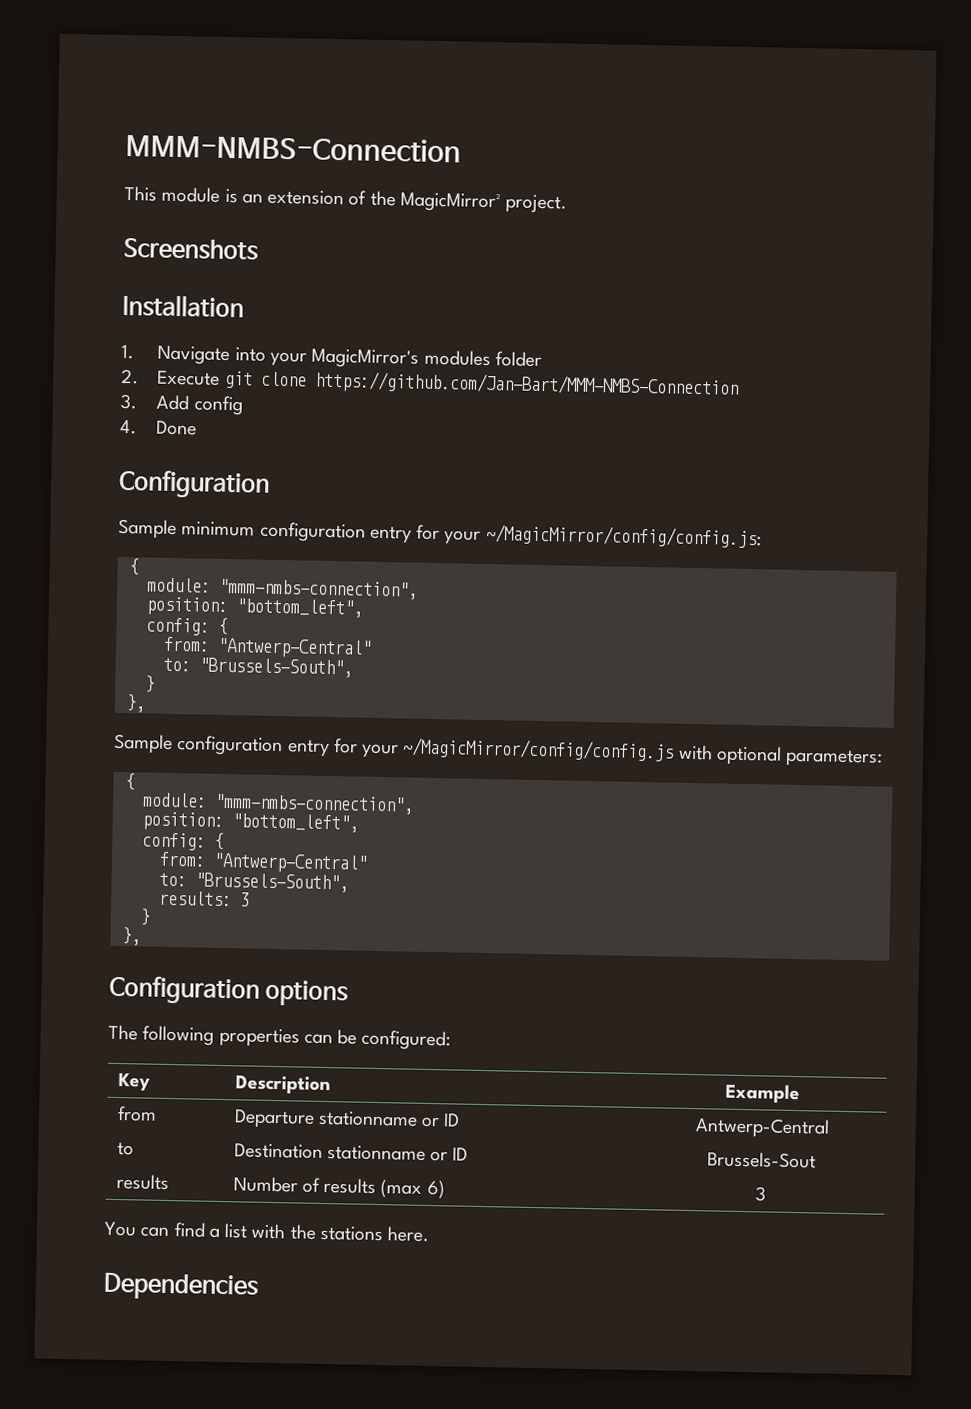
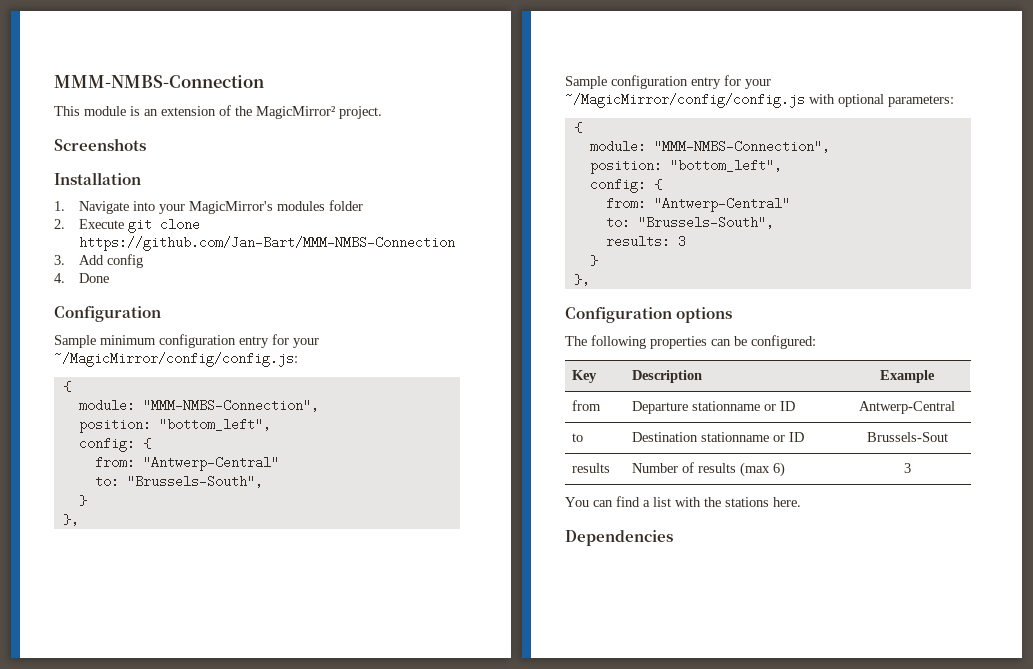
  Sample minimum configuration entry for your ~/MagicMirror/config/config.js:
  {
- module: "mmm-nmbs-connection",
+ module: "MMM-NMBS-Connection",
  Sample configuration entry for your ~/MagicMirror/config/config.js with optional parameters:
  {
- module: "mmm-nmbs-connection",
+ module: "MMM-NMBS-Connection",

